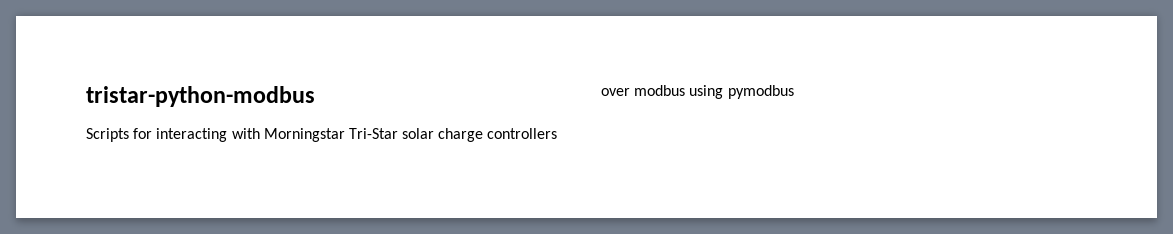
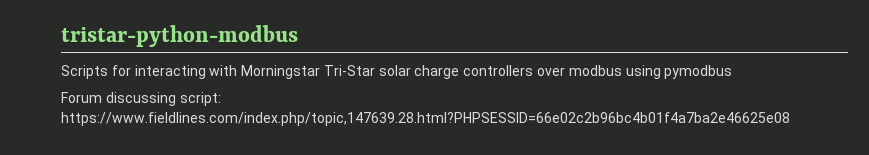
+ Forum discussing script: https://www.fieldlines.com/index.php/topic,147639.28.html?PHPSESSID=66e02c2b96bc4b01f4a7ba2e46625e08

